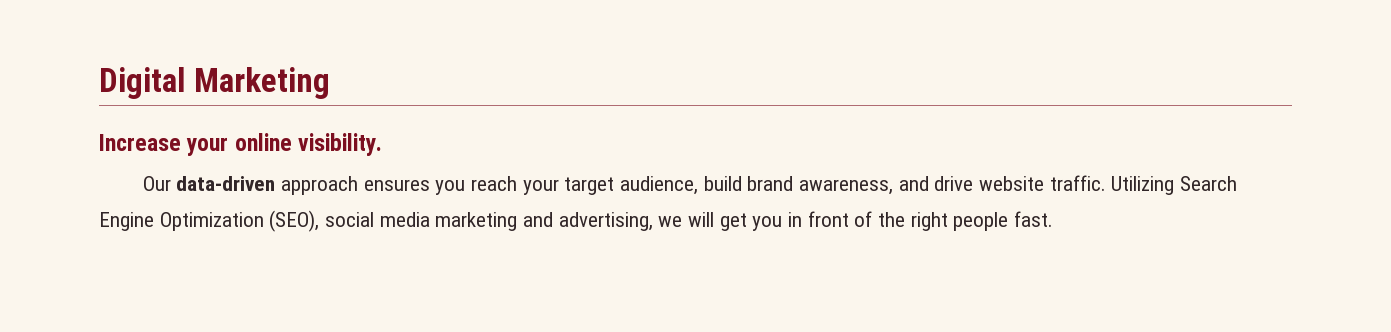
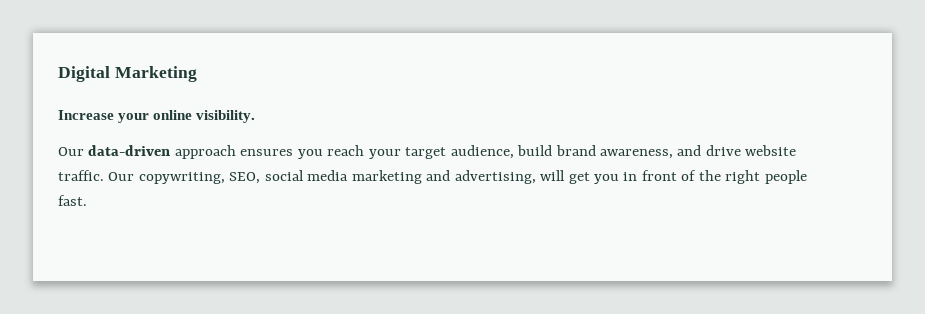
- Utilizing Search Engine Optimization (SEO), social media marketing and advertising, we will get you in front of the right people fast.
+ Our copywriting, SEO, social media marketing and advertising, will get you in front of the right people fast.

